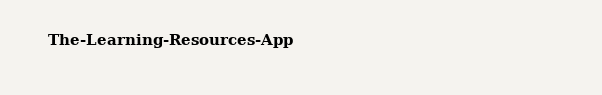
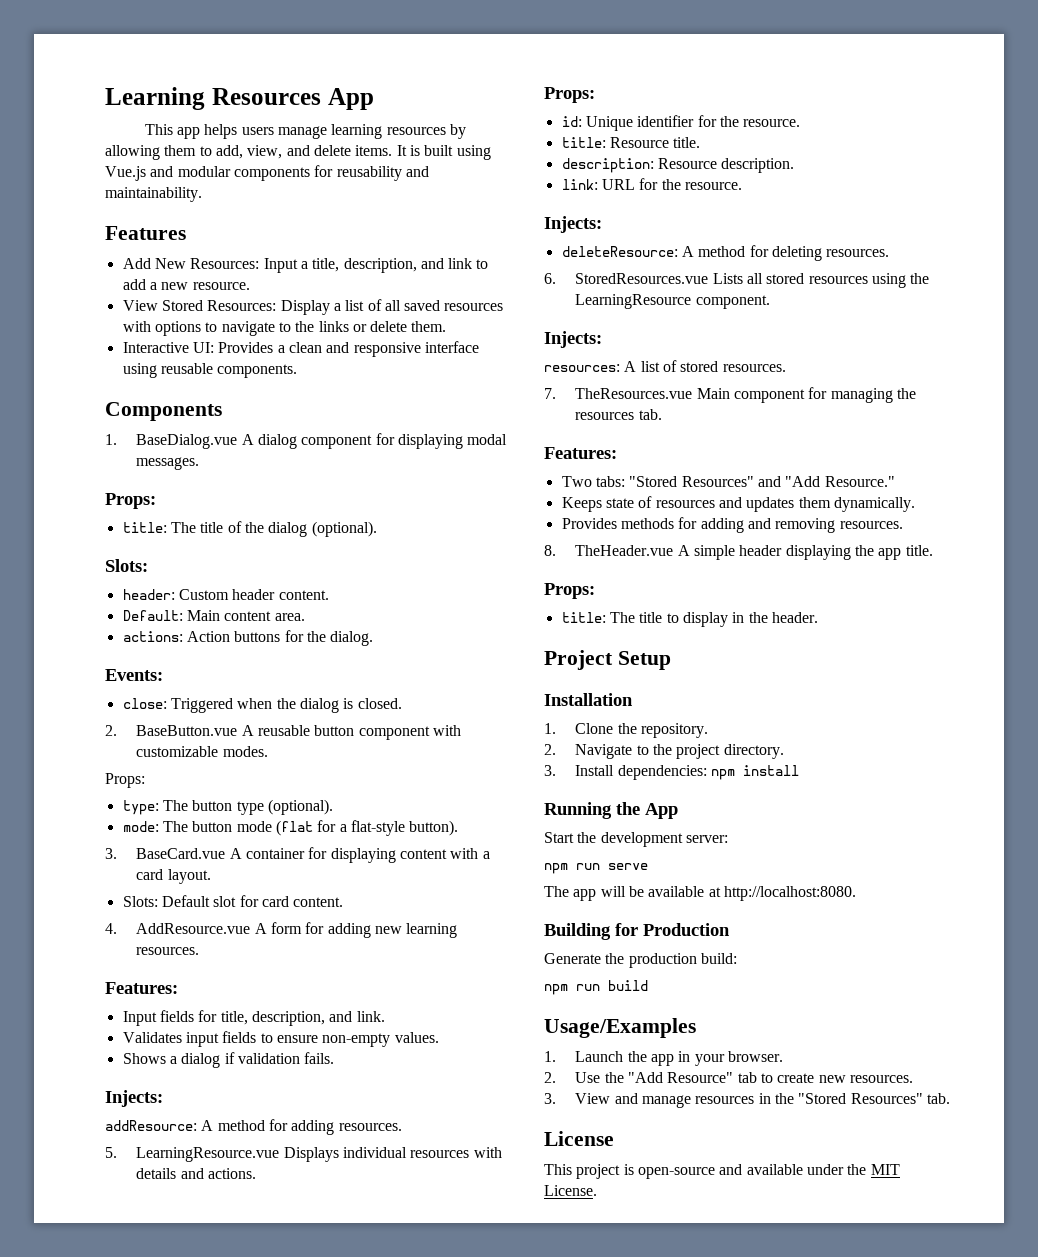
- The-Learning-Resources-App
+ Learning Resources App
+ This app helps users manage learning resources by allowing them to add, view, and delete items. It is built using Vue.js and modular components for reusability and maintainability.
+ Features
+ Add New Resources: Input a title, description, and link to add a new resource.
+ View Stored Resources: Display a list of all saved resources with options to navigate to the links or delete them.
+ Interactive UI: Provides a clean and responsive interface using reusable components.
+ Components
+ 1. BaseDialog.vue A dialog component for displaying modal messages.
+ Props:
+ title: The title of the dialog (optional).
+ Slots:
+ header: Custom header content.
+ Default: Main content area.
+ actions: Action buttons for the dialog.
+ Events:
+ close: Triggered when the dialog is closed.
+ 2. BaseButton.vue A reusable button component with customizable modes.
+ Props:
+ type: The button type (optional).
+ mode: The button mode (flat for a flat-style button).
+ 3. BaseCard.vue A container for displaying content with a card layout.
+ Slots: Default slot for card content.
+ 4. AddResource.vue A form for adding new learning resources.
+ Features:
+ Input fields for title, description, and link.
+ Validates input fields to ensure non-empty values.
+ Shows a dialog if validation fails.
+ Injects:
+ addResource: A method for adding resources.
+ 5. LearningResource.vue Displays individual resources with details and actions.
+ Props:
+ id: Unique identifier for the resource.
+ title: Resource title.
+ description: Resource description.
+ link: URL for the resource.
+ Injects:
+ deleteResource: A method for deleting resources.
+ 6. StoredResources.vue Lists all stored resources using the LearningResource component.
+ Injects:
+ resources: A list of stored resources.
+ 7. TheResources.vue Main component for managing the resources tab.
+ Features:
+ Two tabs: "Stored Resources" and "Add Resource."
+ Keeps state of resources and updates them dynamically.
+ Provides methods for adding and removing resources.
+ 8. TheHeader.vue A simple header displaying the app title.
+ Props:
+ title: The title to display in the header.
+ Project Setup
+ Installation
+ 1. Clone the repository.
+ 2. Navigate to the project directory.
+ 3. Install dependencies: npm install
+ Running the App
+ Start the development server:
+ npm run serve
+ The app will be available at http://localhost:8080.
+ Building for Production
+ Generate the production build:
+ npm run build
+ Usage/Examples
+ 1. Launch the app in your browser.
+ 2. Use the "Add Resource" tab to create new resources.
+ 3. View and manage resources in the "Stored Resources" tab.
+ License
+ This project is open-source and available under the MIT License.

